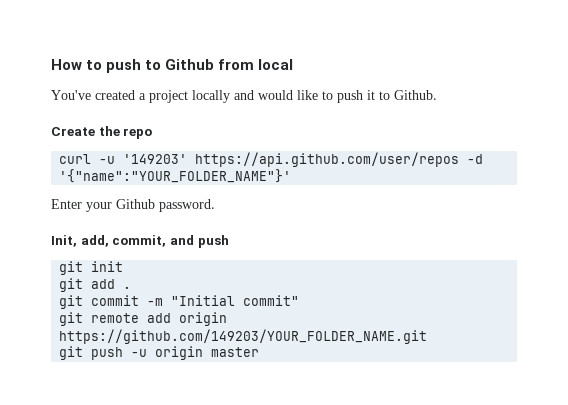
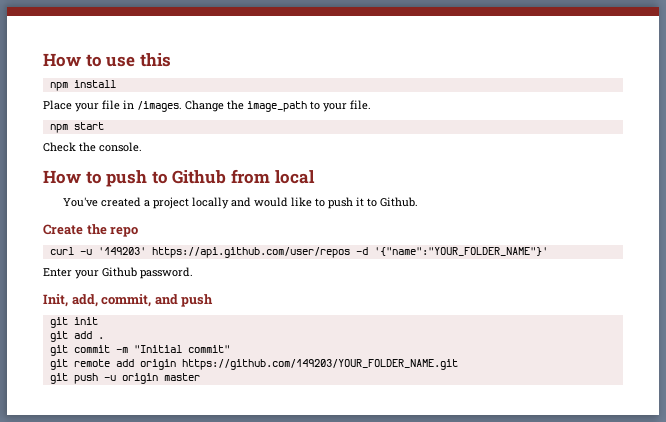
+ How to use this
+ npm install
+ Place your file in /images. Change the image_path to your file.
+ npm start
+ Check the console.

